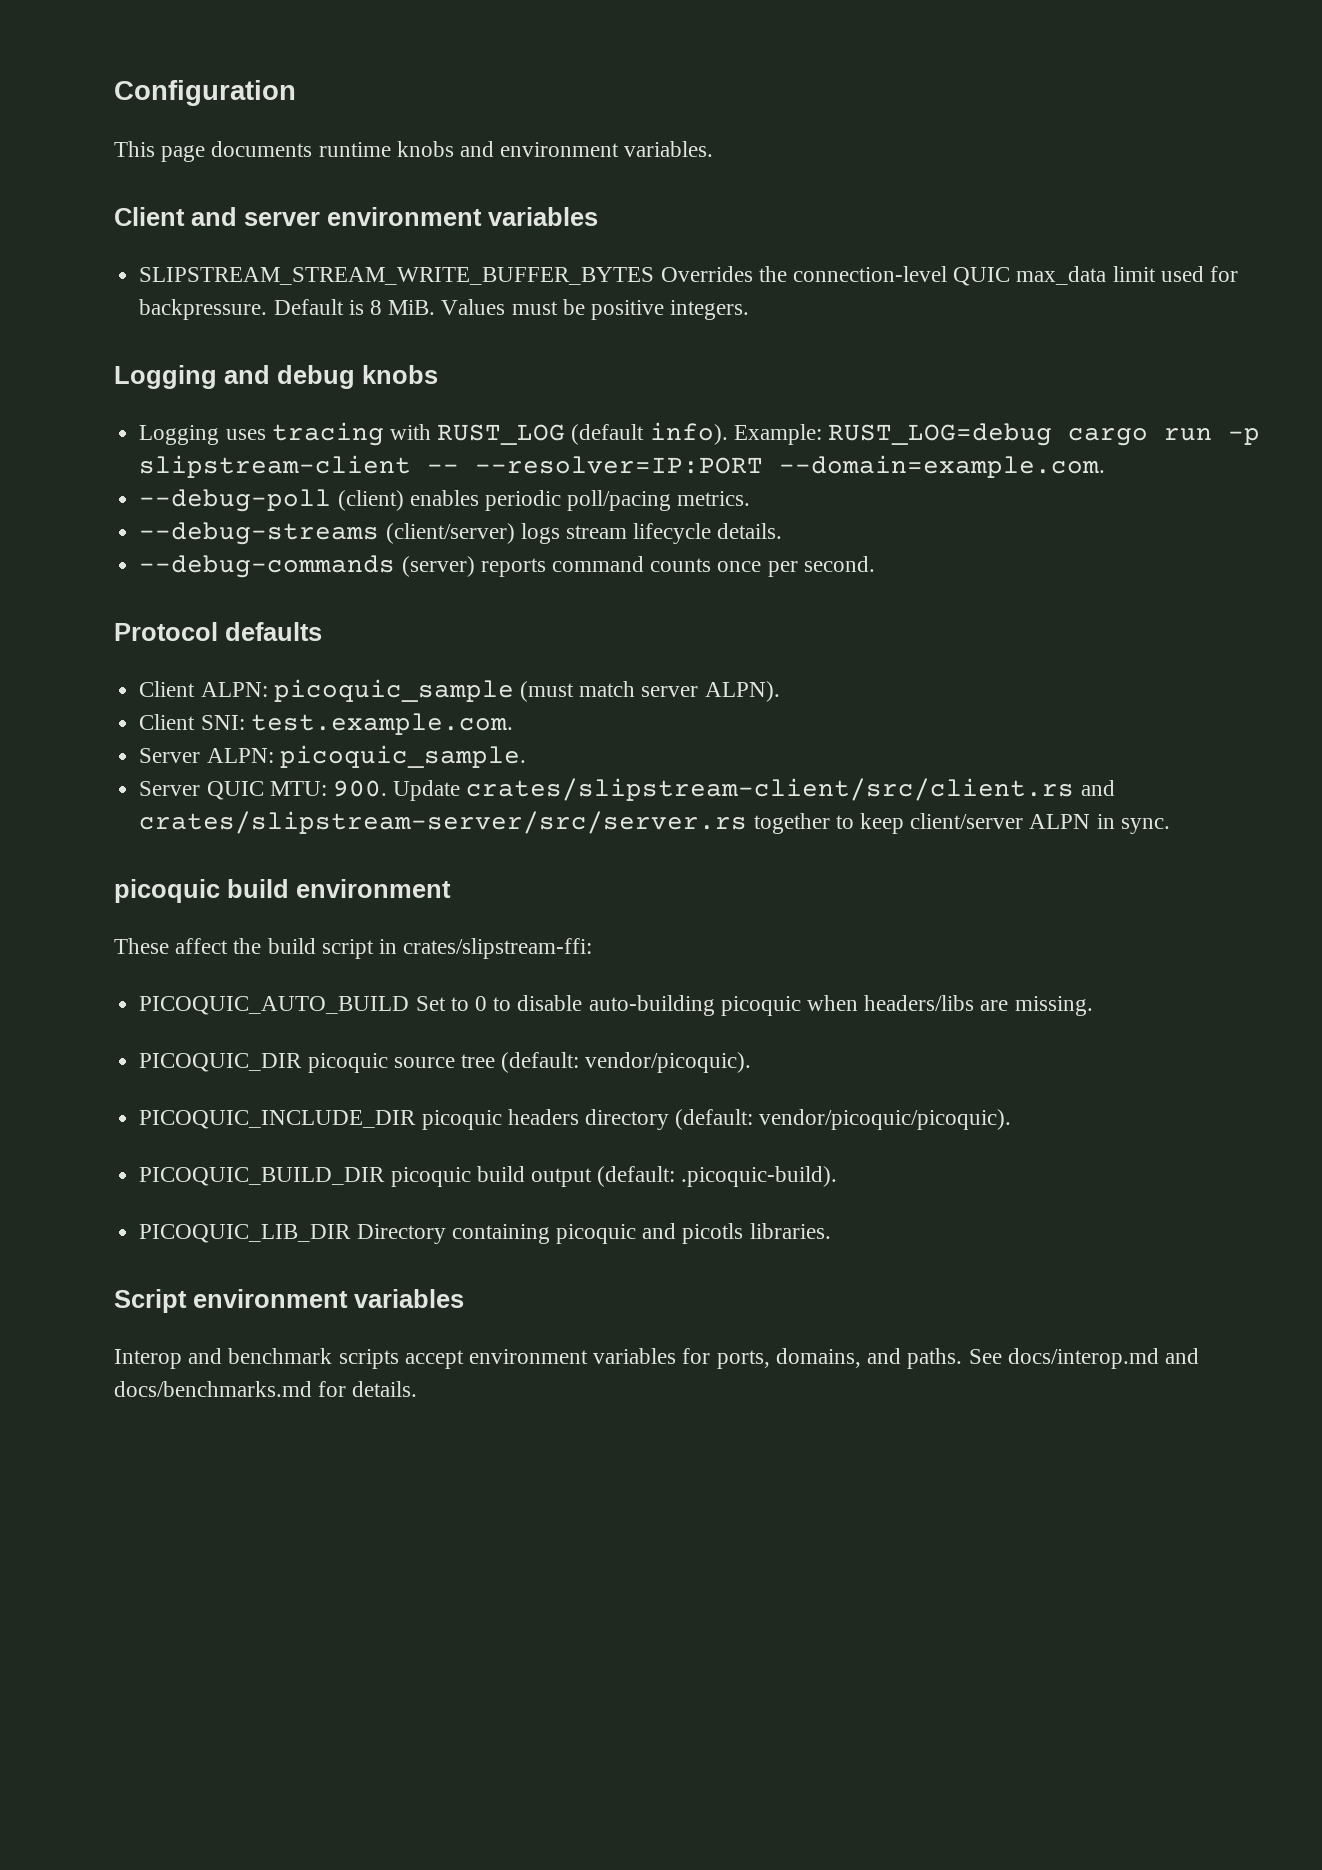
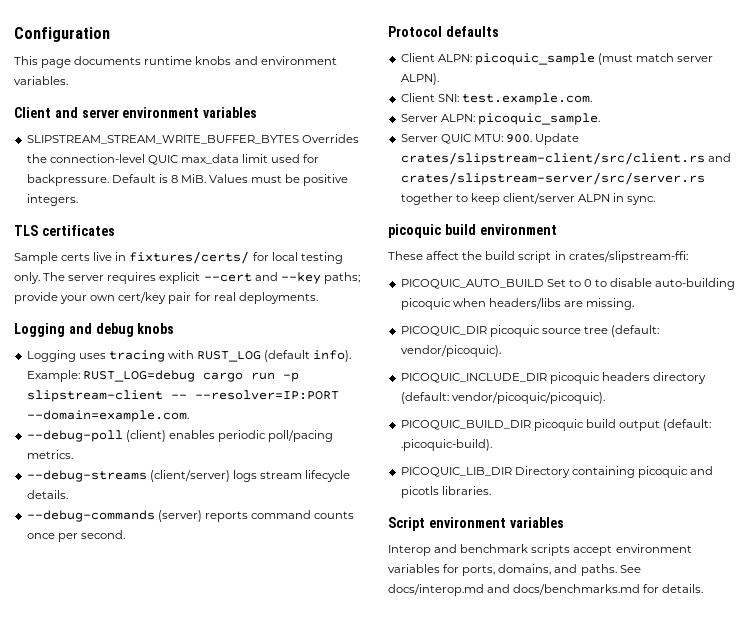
+ TLS certificates
+ Sample certs live in fixtures/certs/ for local testing only. The server requires explicit --cert and --key paths; provide your own cert/key pair for real deployments.

